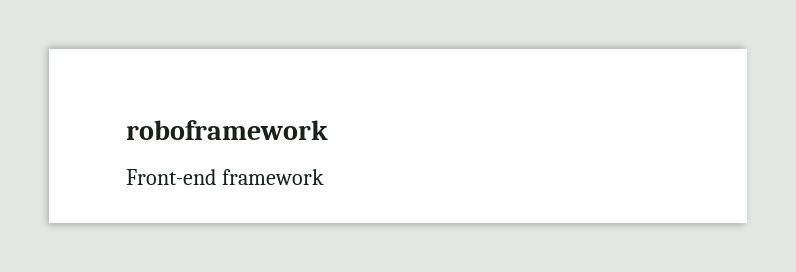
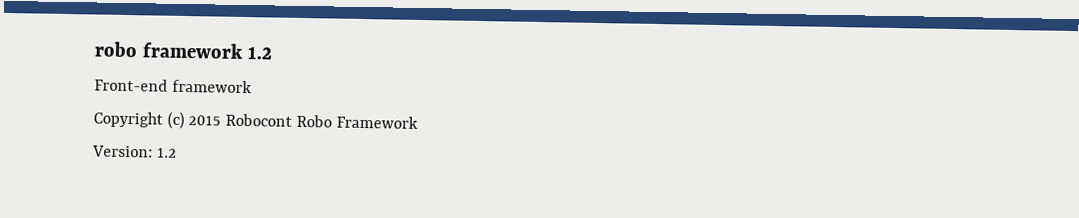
- roboframework
+ robo framework 1.2
+ Copyright (c) 2015 Robocont Robo Framework
+ Version: 1.2

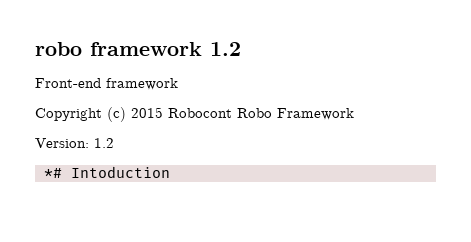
+ *# Intoduction

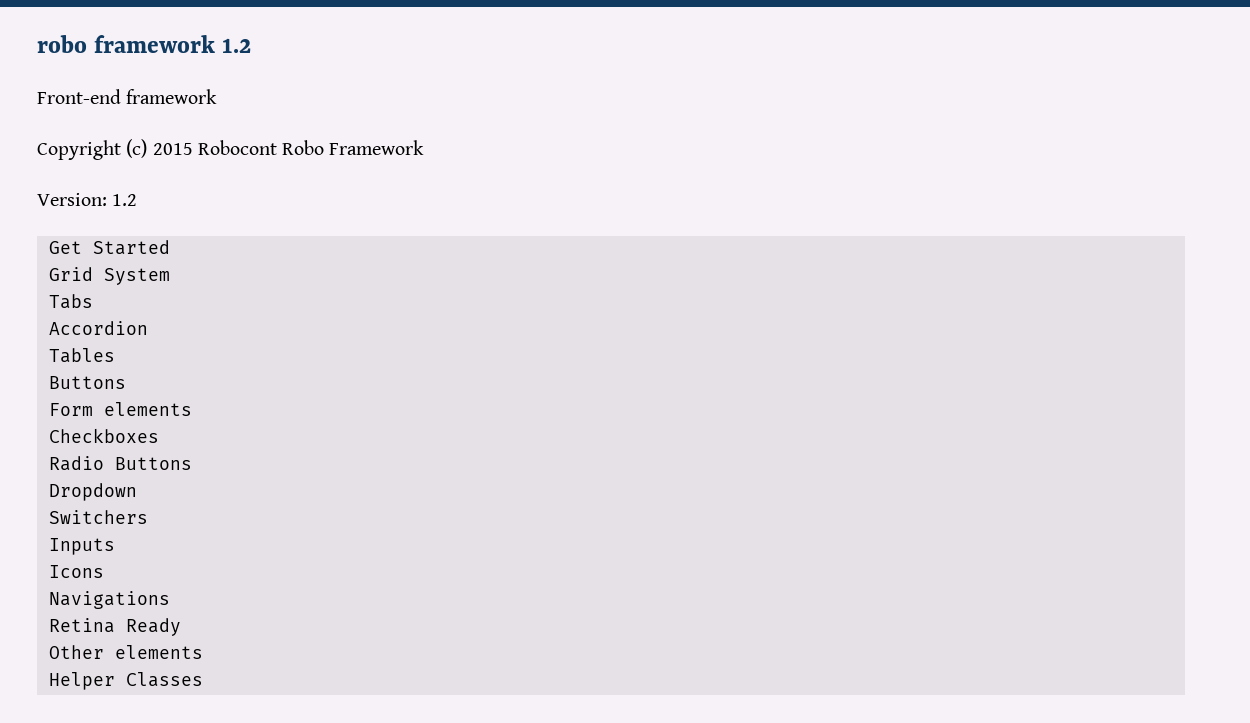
- *# Intoduction
+ Get Started
+ Grid System
+ Tabs
+ Accordion
+ Tables
+ Buttons
+ Form elements
+ Checkboxes
+ Radio Buttons
+ Dropdown
+ Switchers
+ Inputs
+ Icons
+ Navigations
+ Retina Ready
+ Other elements
+ Helper Classes

